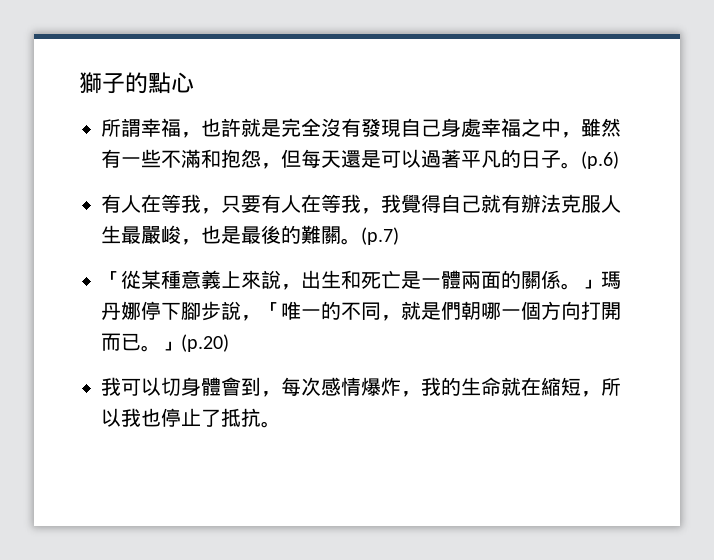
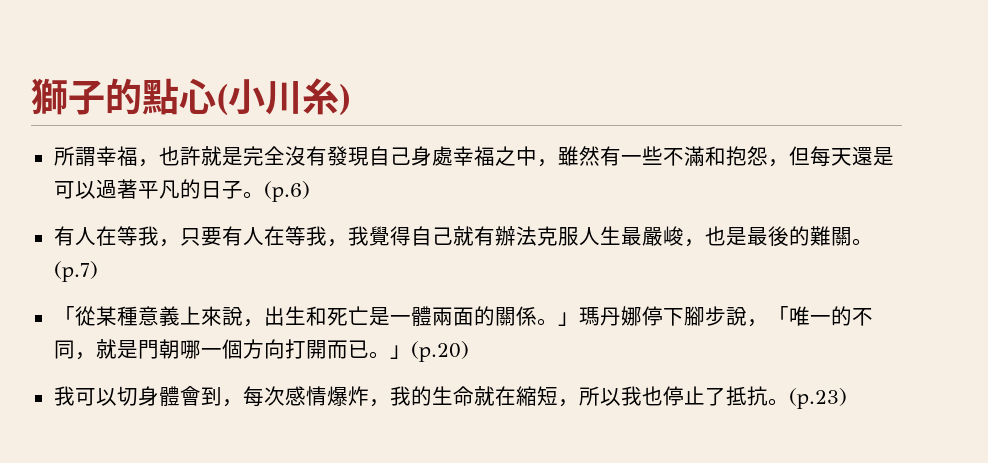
- 獅子的點心
+ 獅子的點心(小川糸)
- 「從某種意義上來說，出生和死亡是一體兩面的關係。」瑪丹娜停下腳步說，「唯一的不同，就是們朝哪一個方向打開而已。」(p.20)
+ 「從某種意義上來說，出生和死亡是一體兩面的關係。」瑪丹娜停下腳步說，「唯一的不同，就是門朝哪一個方向打開而已。」(p.20)
+ (p.23)

